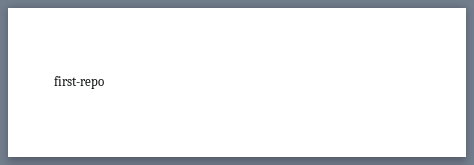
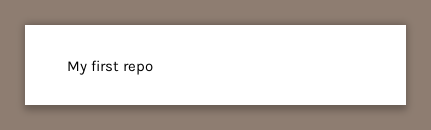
- first-repo
+ My first repo

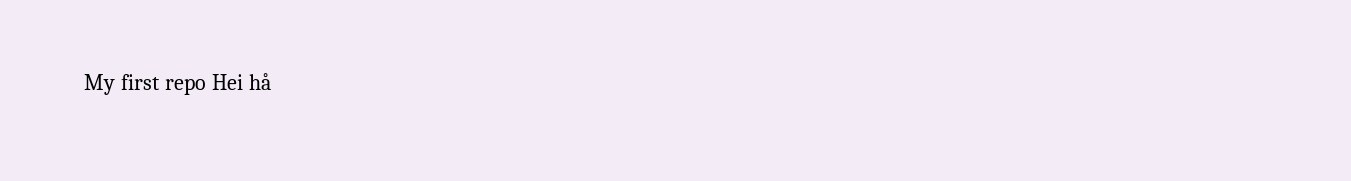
- My first repo
+ My first repo Hei hå

